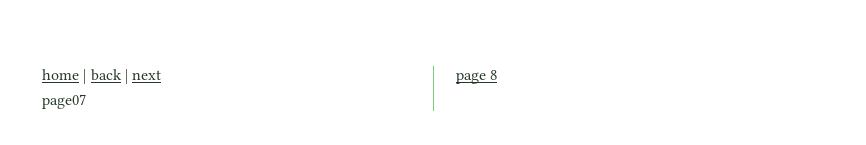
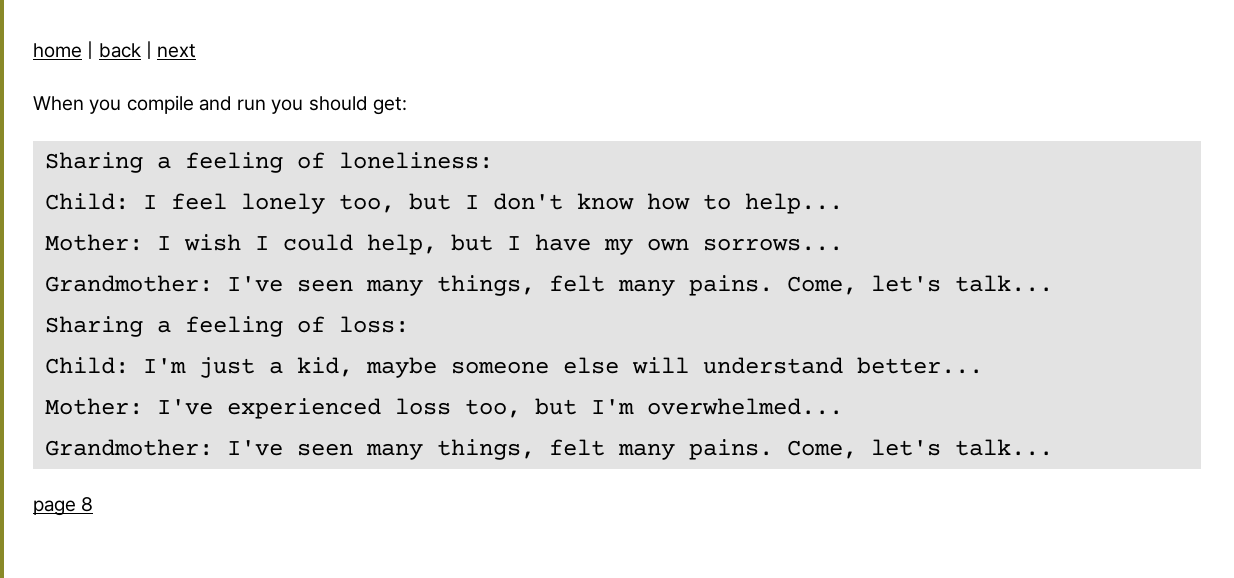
- page07
+ When you compile and run you should get:
+ Sharing a feeling of loneliness:
+ Child: I feel lonely too, but I don't know how to help...
+ Mother: I wish I could help, but I have my own sorrows...
+ Grandmother: I've seen many things, felt many pains. Come, let's talk...
+ Sharing a feeling of loss:
+ Child: I'm just a kid, maybe someone else will understand better...
+ Mother: I've experienced loss too, but I'm overwhelmed...
+ Grandmother: I've seen many things, felt many pains. Come, let's talk...

